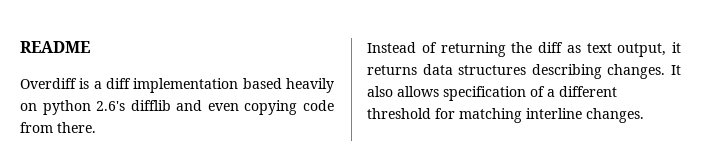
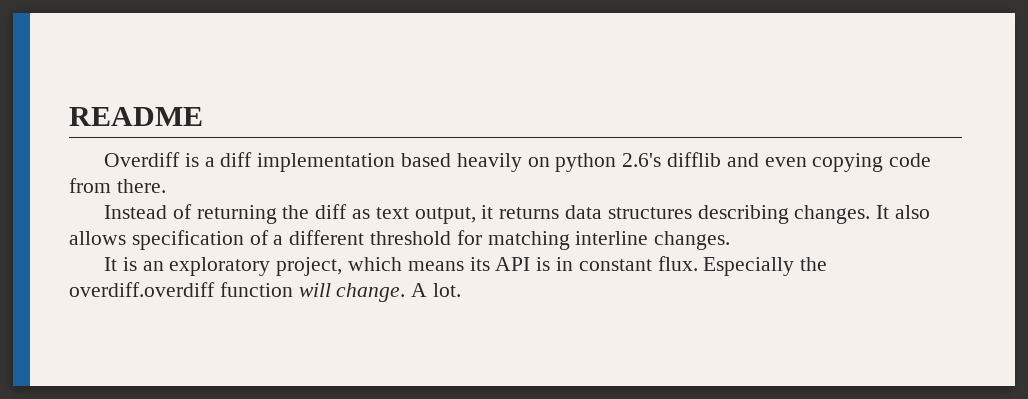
+ It is an exploratory project, which means its API is in constant flux. Especially the overdiff.overdiff function will change. A lot.

